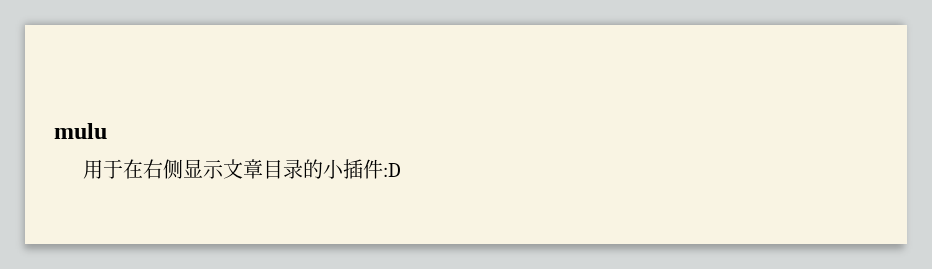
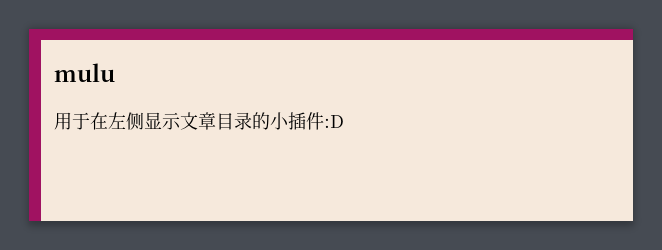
- 用于在右侧显示文章目录的小插件:D
+ 用于在左侧显示文章目录的小插件:D

